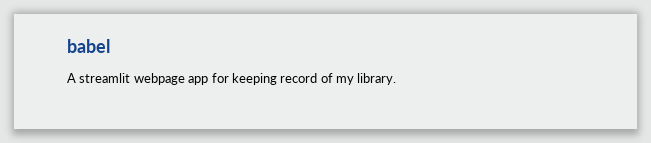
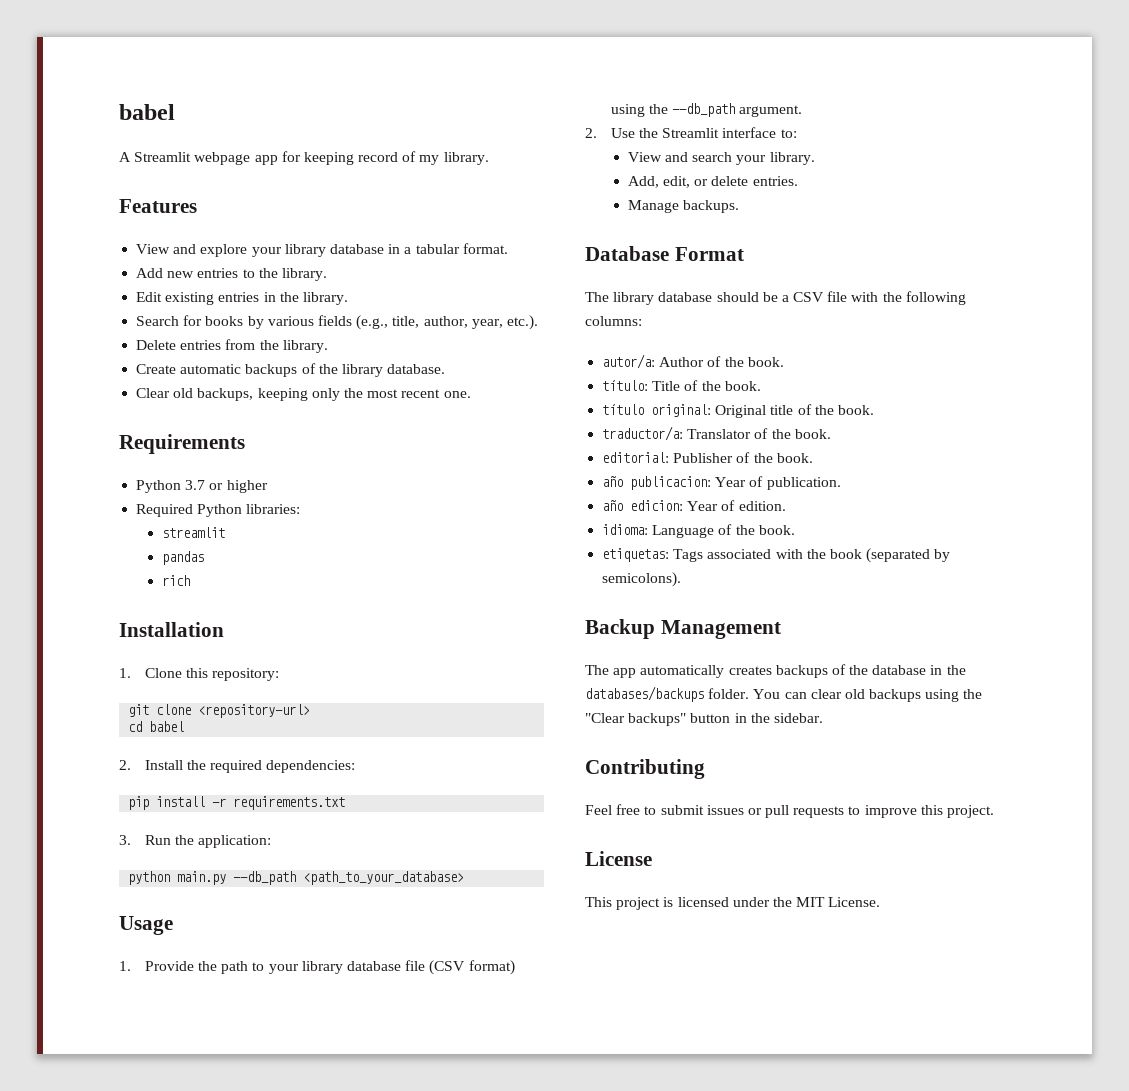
- A streamlit webpage app for keeping record of my library.
+ A Streamlit webpage app for keeping record of my library.
+ Features
+ View and explore your library database in a tabular format.
+ Add new entries to the library.
+ Edit existing entries in the library.
+ Search for books by various fields (e.g., title, author, year, etc.).
+ Delete entries from the library.
+ Create automatic backups of the library database.
+ Clear old backups, keeping only the most recent one.
+ Requirements
+ Python 3.7 or higher
+ Required Python libraries:
+ streamlit
+ pandas
+ rich
+ Installation
+ 1. Clone this repository:
+ git clone <repository-url>
+ cd babel
+ 2. Install the required dependencies:
+ pip install -r requirements.txt
+ 3. Run the application:
+ python main.py --db_path <path_to_your_database>
+ Usage
+ 1. Provide the path to your library database file (CSV format) using the --db_path argument.
+ 2. Use the Streamlit interface to:
+ View and search your library.
+ Add, edit, or delete entries.
+ Manage backups.
+ Database Format
+ The library database should be a CSV file with the following columns:
+ autor/a: Author of the book.
+ título: Title of the book.
+ título original: Original title of the book.
+ traductor/a: Translator of the book.
+ editorial: Publisher of the book.
+ año publicacion: Year of publication.
+ año edicion: Year of edition.
+ idioma: Language of the book.
+ etiquetas: Tags associated with the book (separated by semicolons).
+ Backup Management
+ The app automatically creates backups of the database in the databases/backups folder. You can clear old backups using the "Clear backups" button in the sidebar.
+ Contributing
+ Feel free to submit issues or pull requests to improve this project.
+ License
+ This project is licensed under the MIT License.

